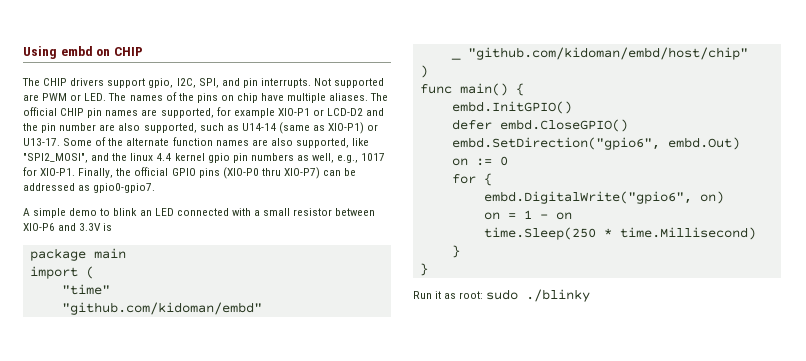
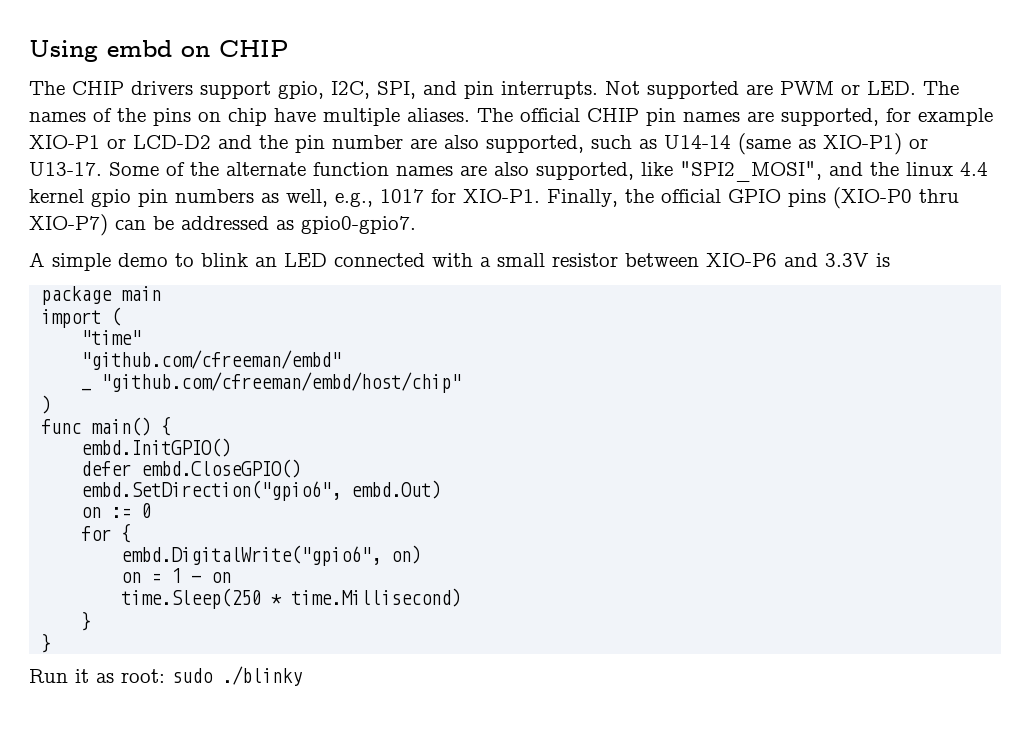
- "github.com/kidoman/embd"
+ "github.com/cfreeman/embd"
- _ "github.com/kidoman/embd/host/chip"
+ _ "github.com/cfreeman/embd/host/chip"

